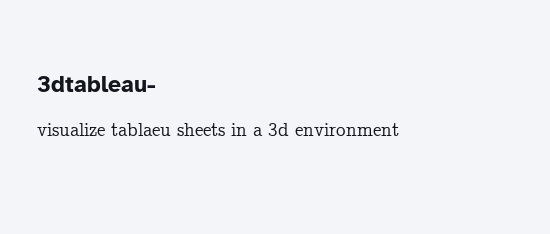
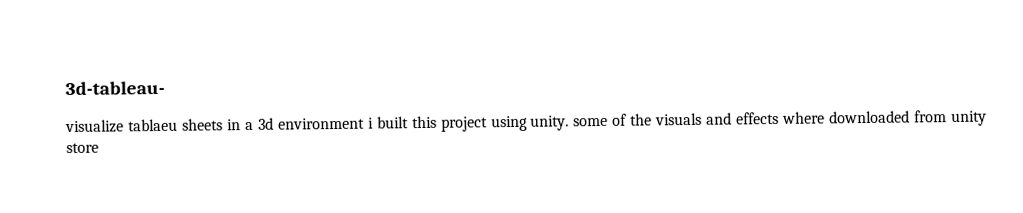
- 3dtableau-
+ 3d-tableau-
- visualize tablaeu sheets in a 3d environment
+ visualize tablaeu sheets in a 3d environment i built this project using unity. some of the visuals and effects where downloaded from unity store

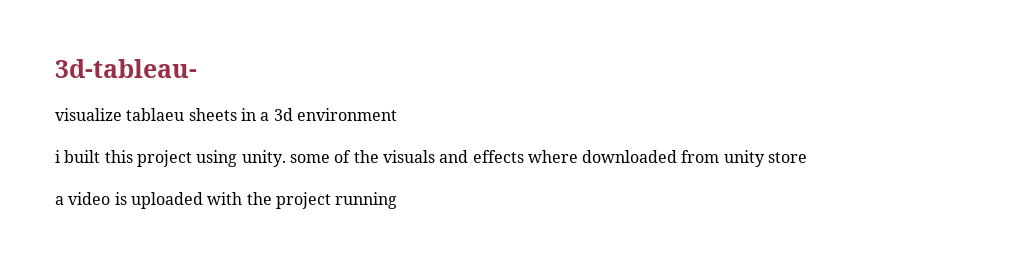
- visualize tablaeu sheets in a 3d environment i built this project using unity. some of the visuals and effects where downloaded from unity store
+ visualize tablaeu sheets in a 3d environment
+ i built this project using unity. some of the visuals and effects where downloaded from unity store
+ a video is uploaded with the project running

